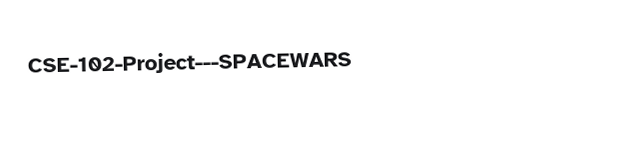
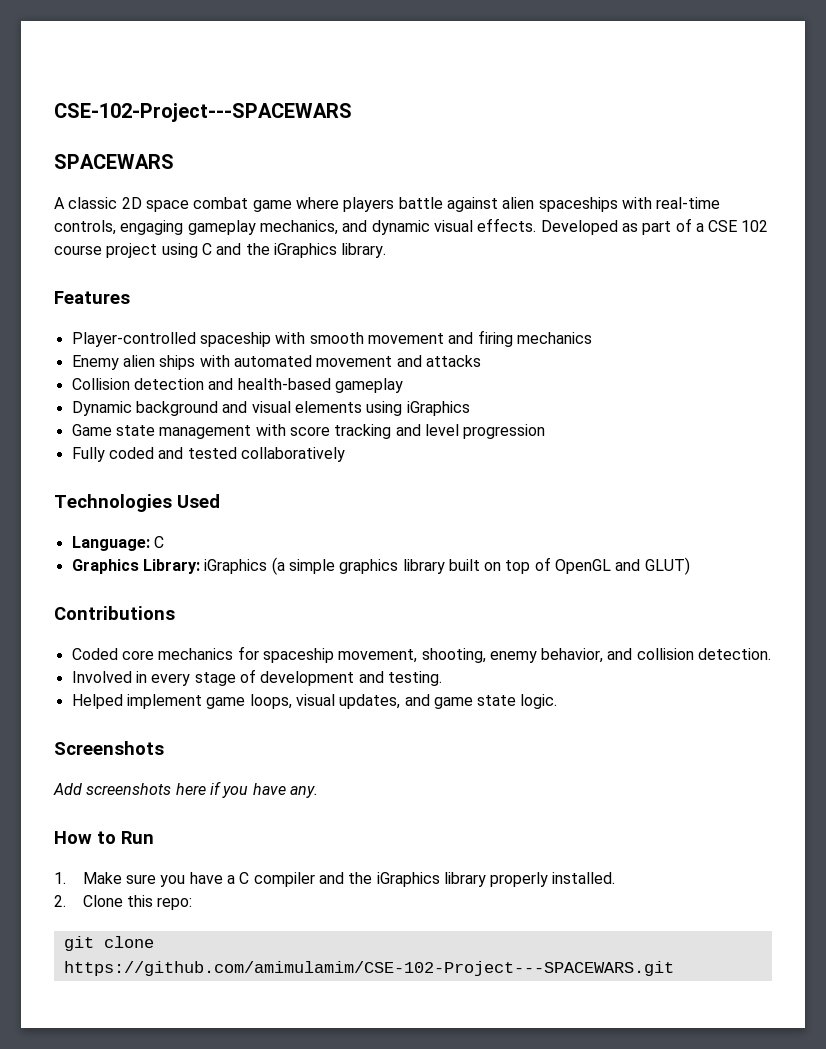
+ SPACEWARS
+ A classic 2D space combat game where players battle against alien spaceships with real-time controls, engaging gameplay mechanics, and dynamic visual effects. Developed as part of a CSE 102 course project using C and the iGraphics library.
+ Features
+ Player-controlled spaceship with smooth movement and firing mechanics
+ Enemy alien ships with automated movement and attacks
+ Collision detection and health-based gameplay
+ Dynamic background and visual elements using iGraphics
+ Game state management with score tracking and level progression
+ Fully coded and tested collaboratively
+ Technologies Used
+ Language: C
+ Graphics Library: iGraphics (a simple graphics library built on top of OpenGL and GLUT)
+ Contributions
+ Coded core mechanics for spaceship movement, shooting, enemy behavior, and collision detection.
+ Involved in every stage of development and testing.
+ Helped implement game loops, visual updates, and game state logic.
+ Screenshots
+ Add screenshots here if you have any.
+ How to Run
+ 1. Make sure you have a C compiler and the iGraphics library properly installed.
+ 2. Clone this repo:
+ git clone https://github.com/amimulamim/CSE-102-Project---SPACEWARS.git

